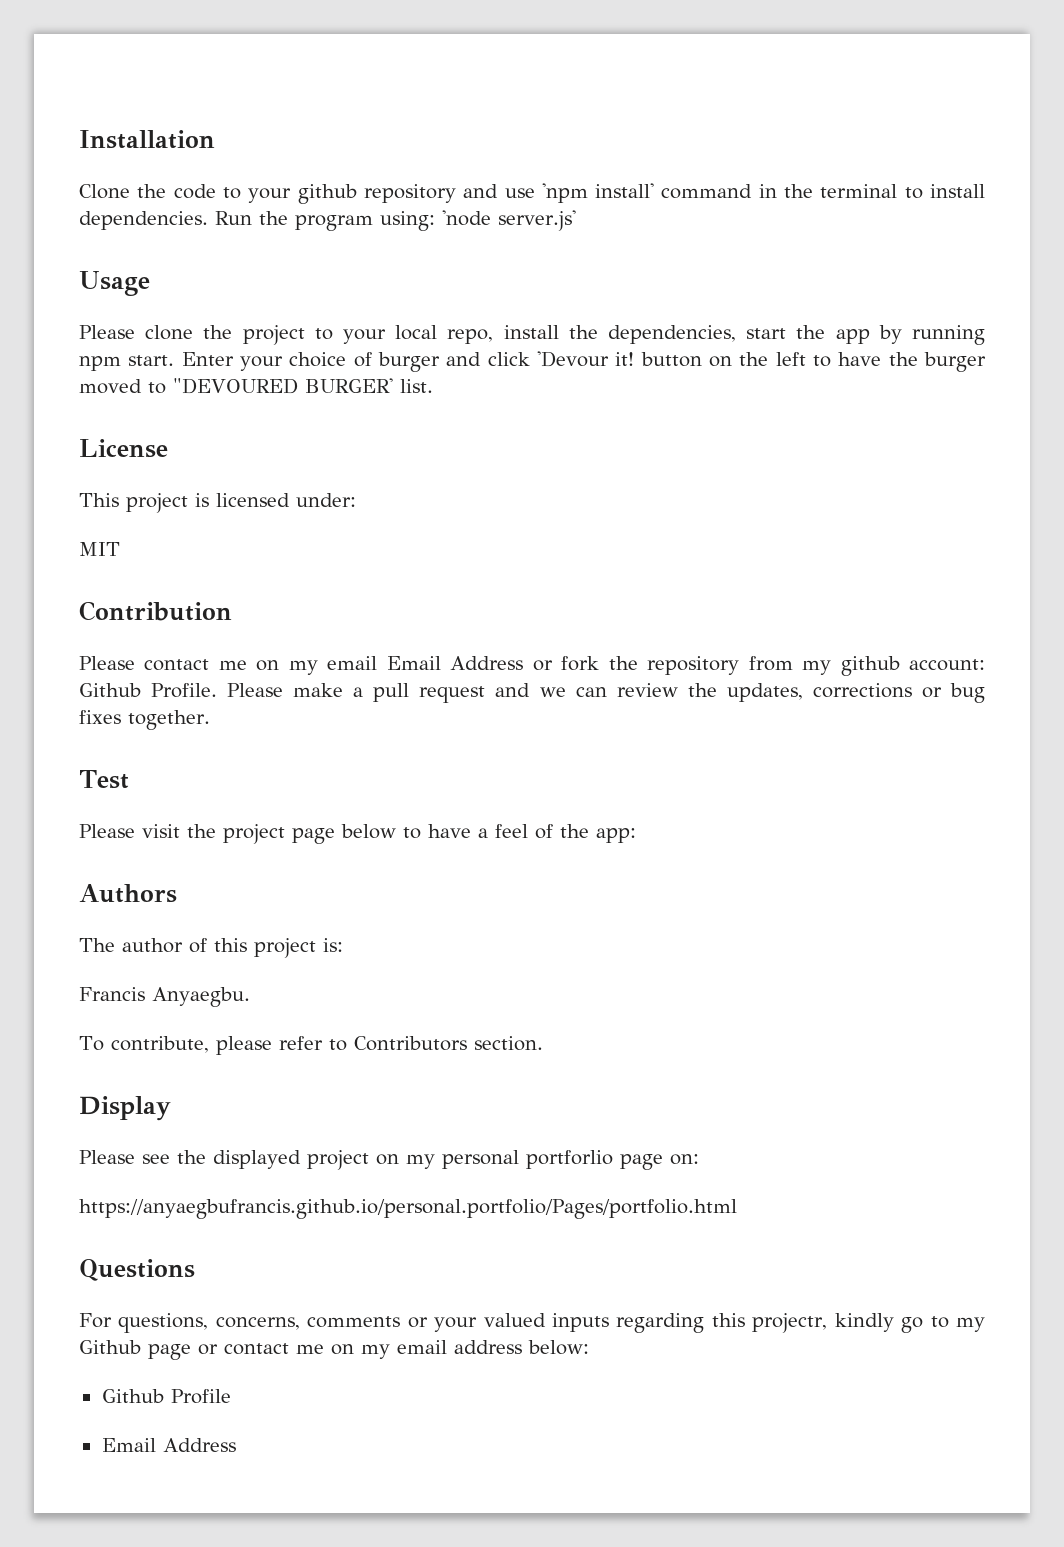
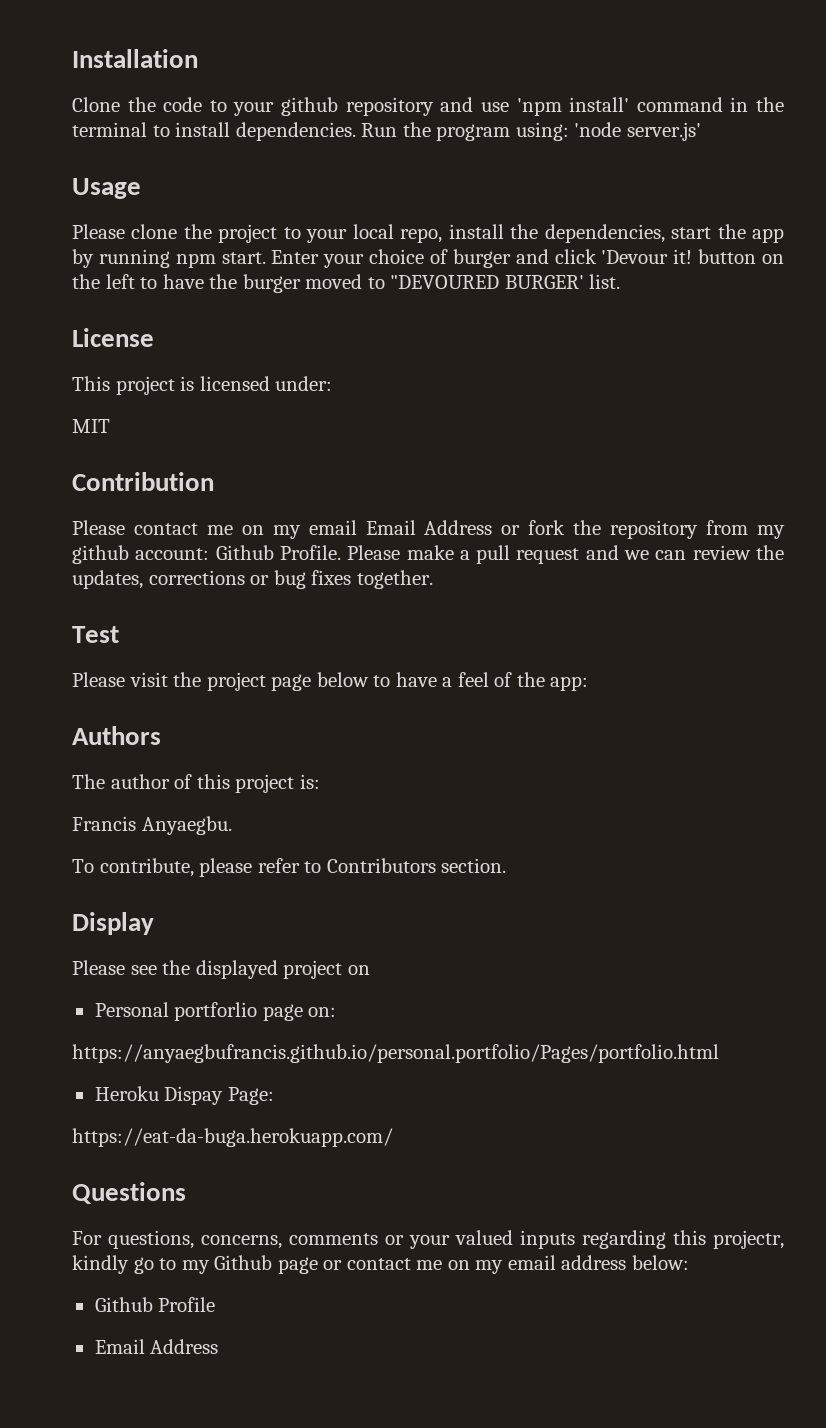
- Please see the displayed project on my personal portforlio page on:
+ Please see the displayed project on
+ Personal portforlio page on:
+ Heroku Dispay Page:
+ https://eat-da-buga.herokuapp.com/

